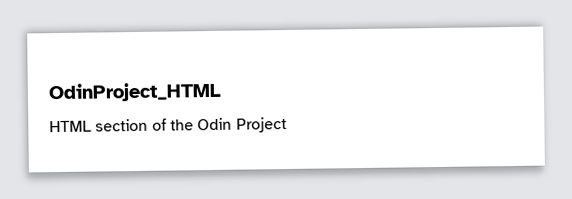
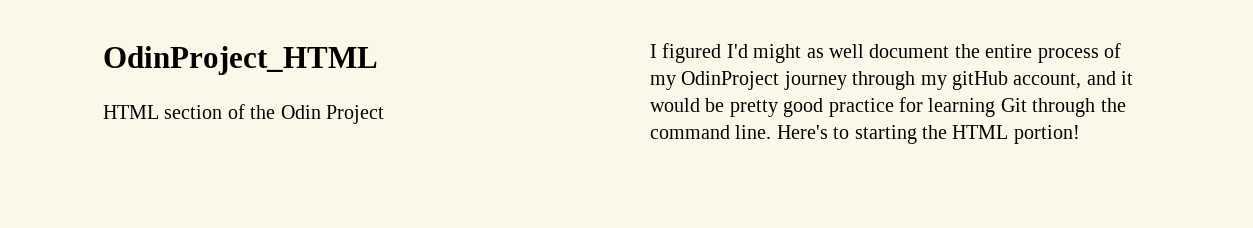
+ I figured I'd might as well document the entire process of my OdinProject journey through my gitHub account, and it would be pretty good practice for learning Git through the command line. Here's to starting the HTML portion!

